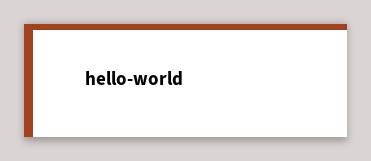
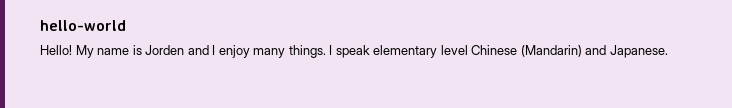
+ Hello! My name is Jorden and I enjoy many things. I speak elementary level Chinese (Mandarin) and Japanese.

